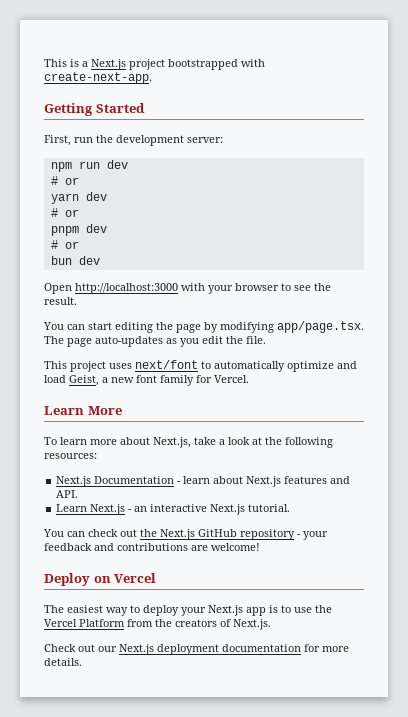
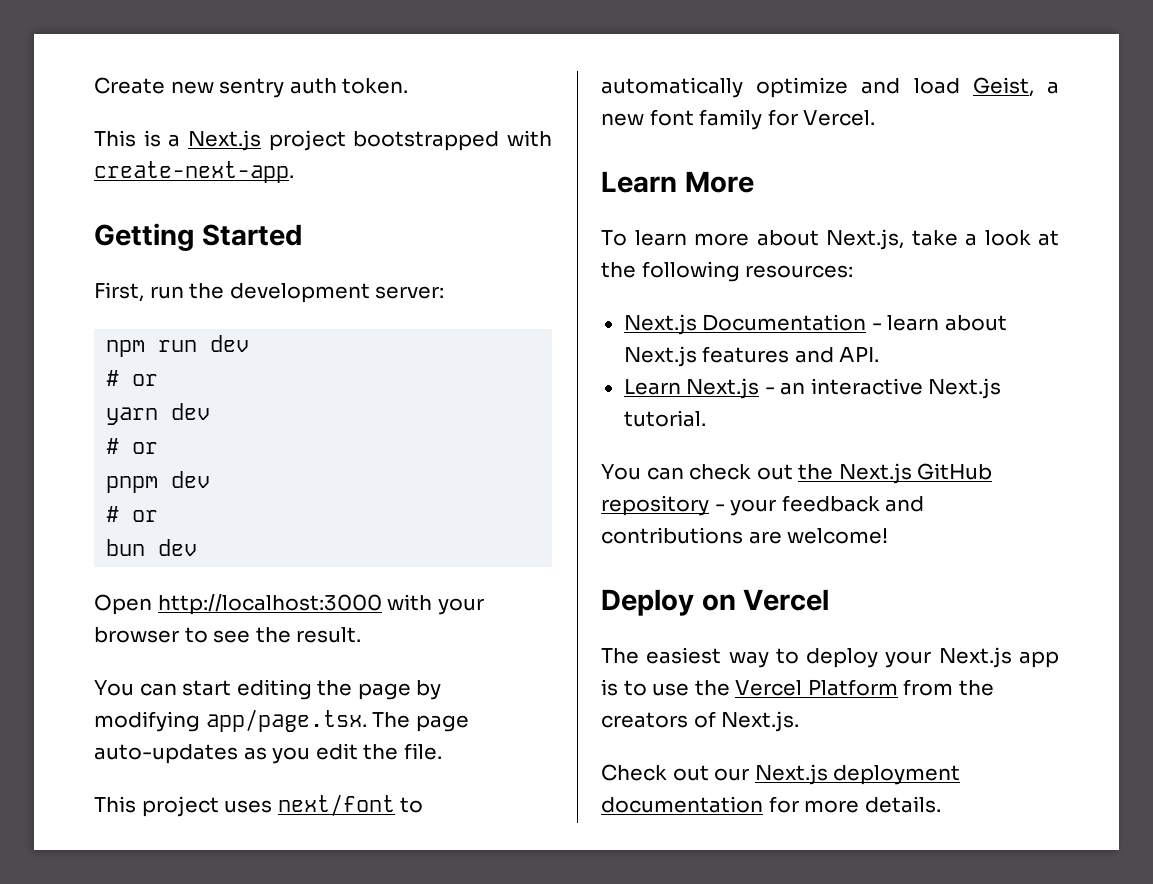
+ Create new sentry auth token.

